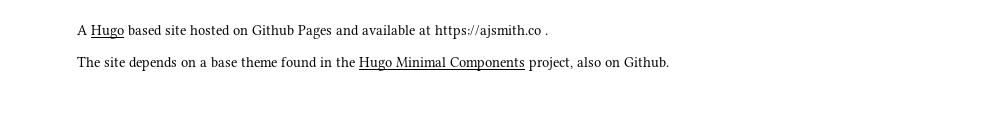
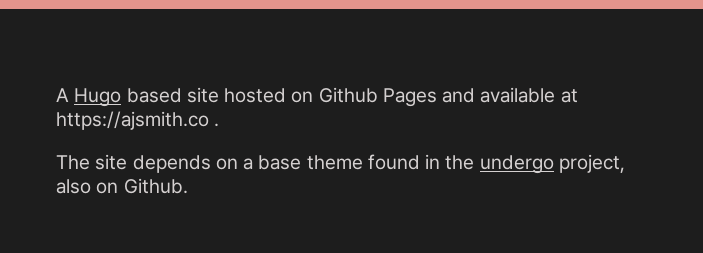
- The site depends on a base theme found in the Hugo Minimal Components project, also on Github.
+ The site depends on a base theme found in the undergo project, also on Github.

